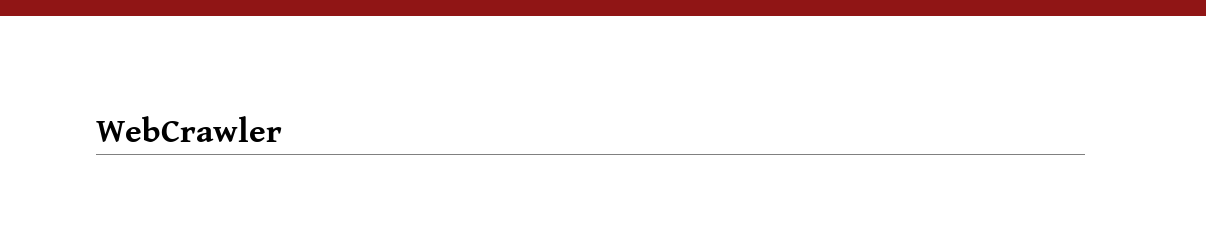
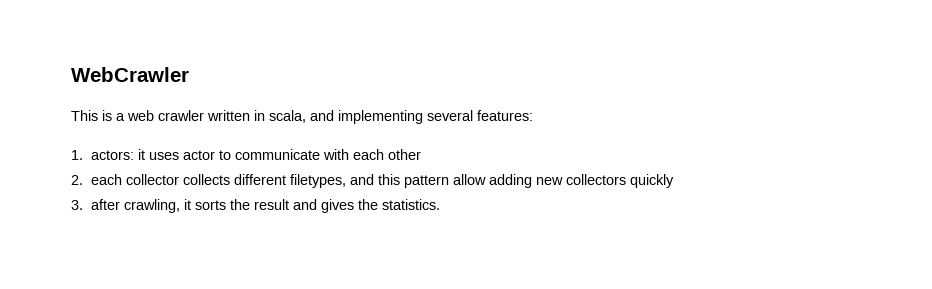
+ This is a web crawler written in scala, and implementing several features:
+ 1. actors: it uses actor to communicate with each other
+ 2. each collector collects different filetypes, and this pattern allow adding new collectors quickly
+ 3. after crawling, it sorts the result and gives the statistics.

